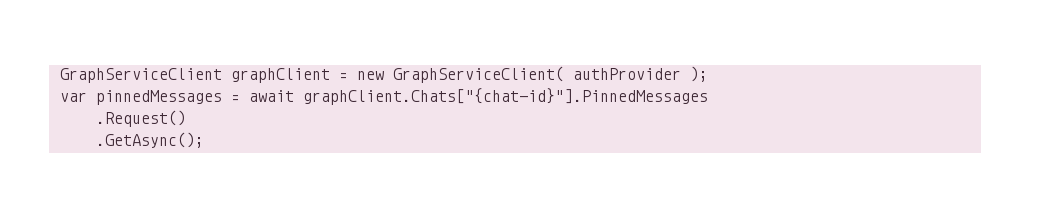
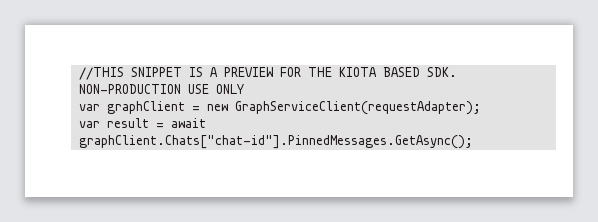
- GraphServiceClient graphClient = new GraphServiceClient( authProvider );
- var pinnedMessages = await graphClient.Chats["{chat-id}"].PinnedMessages
- .Request()
- .GetAsync();
+ //THIS SNIPPET IS A PREVIEW FOR THE KIOTA BASED SDK. NON-PRODUCTION USE ONLY
+ var graphClient = new GraphServiceClient(requestAdapter);
+ var result = await graphClient.Chats["chat-id"].PinnedMessages.GetAsync();

